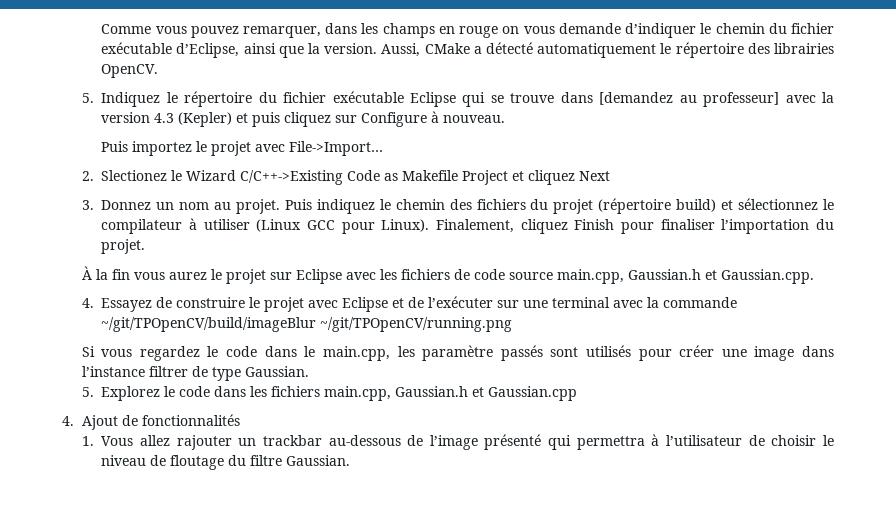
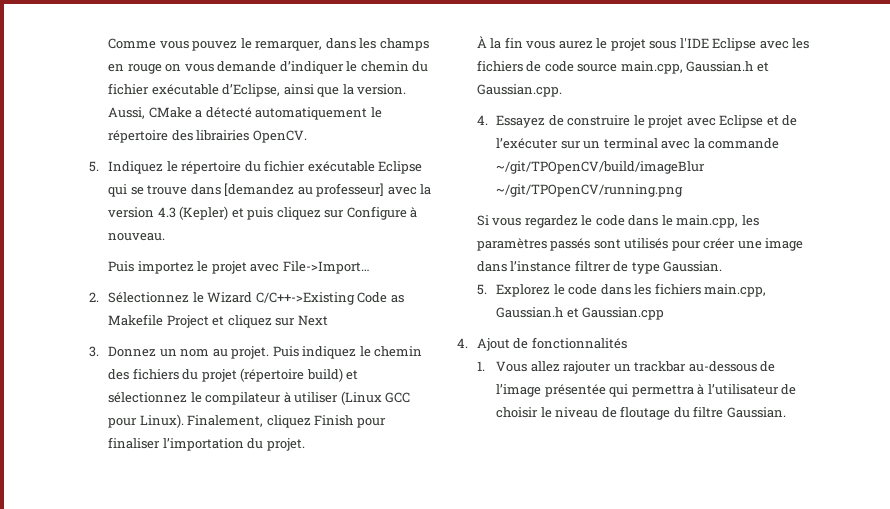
- Comme vous pouvez remarquer, dans les champs en rouge on vous demande d’indiquer le chemin du fichier exécutable d’Eclipse, ainsi que la version.
+ Comme vous pouvez le remarquer, dans les champs en rouge on vous demande d’indiquer le chemin du fichier exécutable d’Eclipse, ainsi que la version.
- 2. Slectionez le Wizard C/C++->Existing Code as Makefile Project et cliquez Next
+ 2. Sélectionnez le Wizard C/C++->Existing Code as Makefile Project et cliquez sur Next
- À la fin vous aurez le projet sur Eclipse avec les fichiers de code source main.cpp, Gaussian.h et Gaussian.cpp.
+ À la fin vous aurez le projet sous l'IDE Eclipse avec les fichiers de code source main.cpp, Gaussian.h et Gaussian.cpp.
- 4. Essayez de construire le projet avec Eclipse et de l’exécuter sur une terminal avec la commande ~/git/TPOpenCV/build/imageBlur ~/git/TPOpenCV/running.png
+ 4. Essayez de construire le projet avec Eclipse et de l’exécuter sur un terminal avec la commande ~/git/TPOpenCV/build/imageBlur ~/git/TPOpenCV/running.png
- Si vous regardez le code dans le main.cpp, les paramètre passés sont utilisés pour créer une image dans l’instance filtrer de type Gaussian.
+ Si vous regardez le code dans le main.cpp, les paramètres passés sont utilisés pour créer une image dans l’instance filtrer de type Gaussian.
- 1. Vous allez rajouter un trackbar au-dessous de l’image présenté qui permettra à l’utilisateur de choisir le niveau de floutage du filtre Gaussian.
+ 1. Vous allez rajouter un trackbar au-dessous de l’image présentée qui permettra à l’utilisateur de choisir le niveau de floutage du filtre Gaussian.

